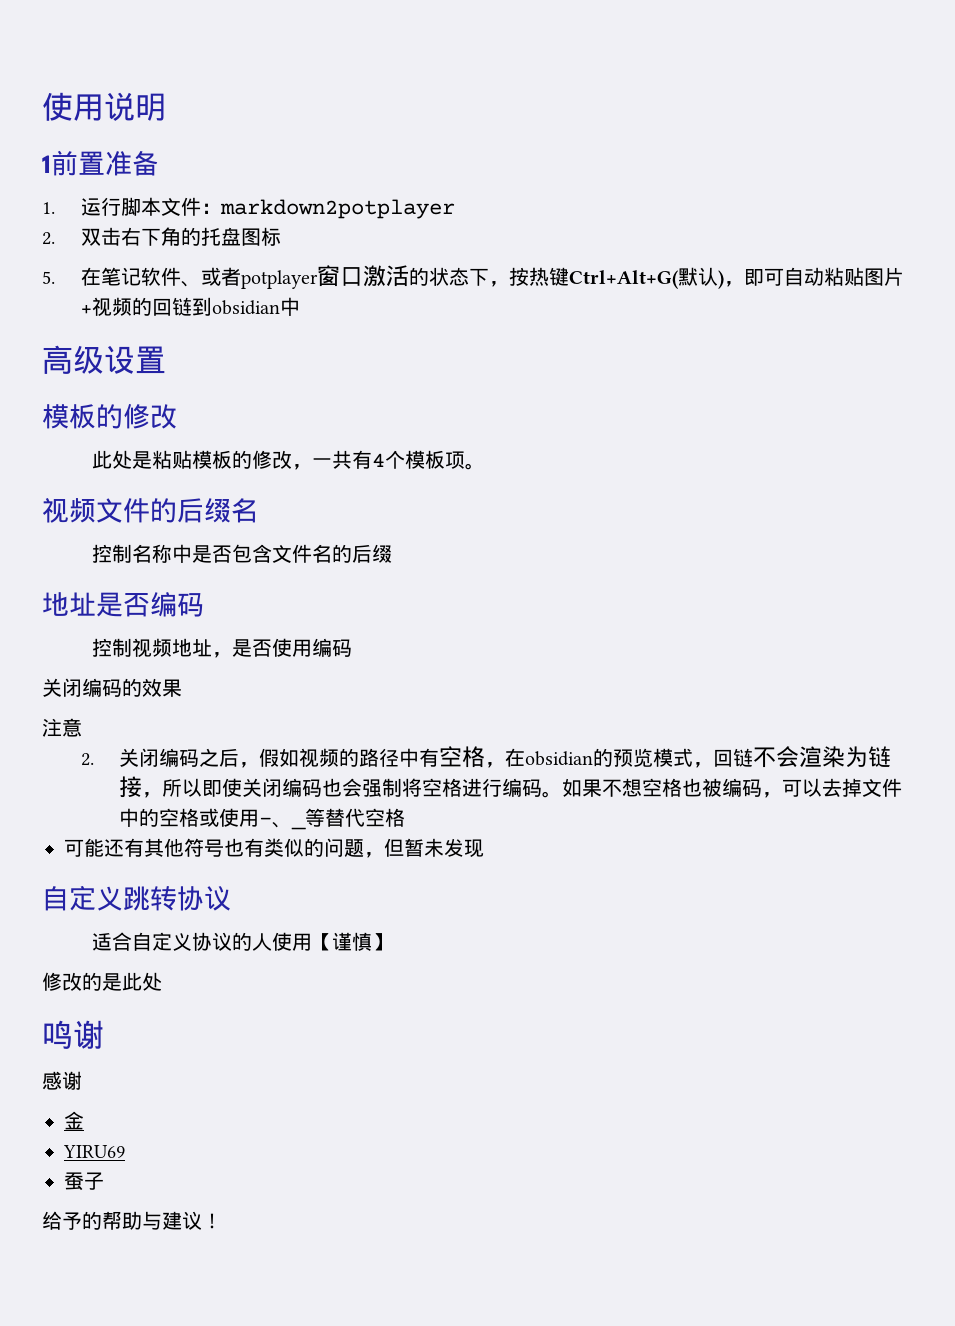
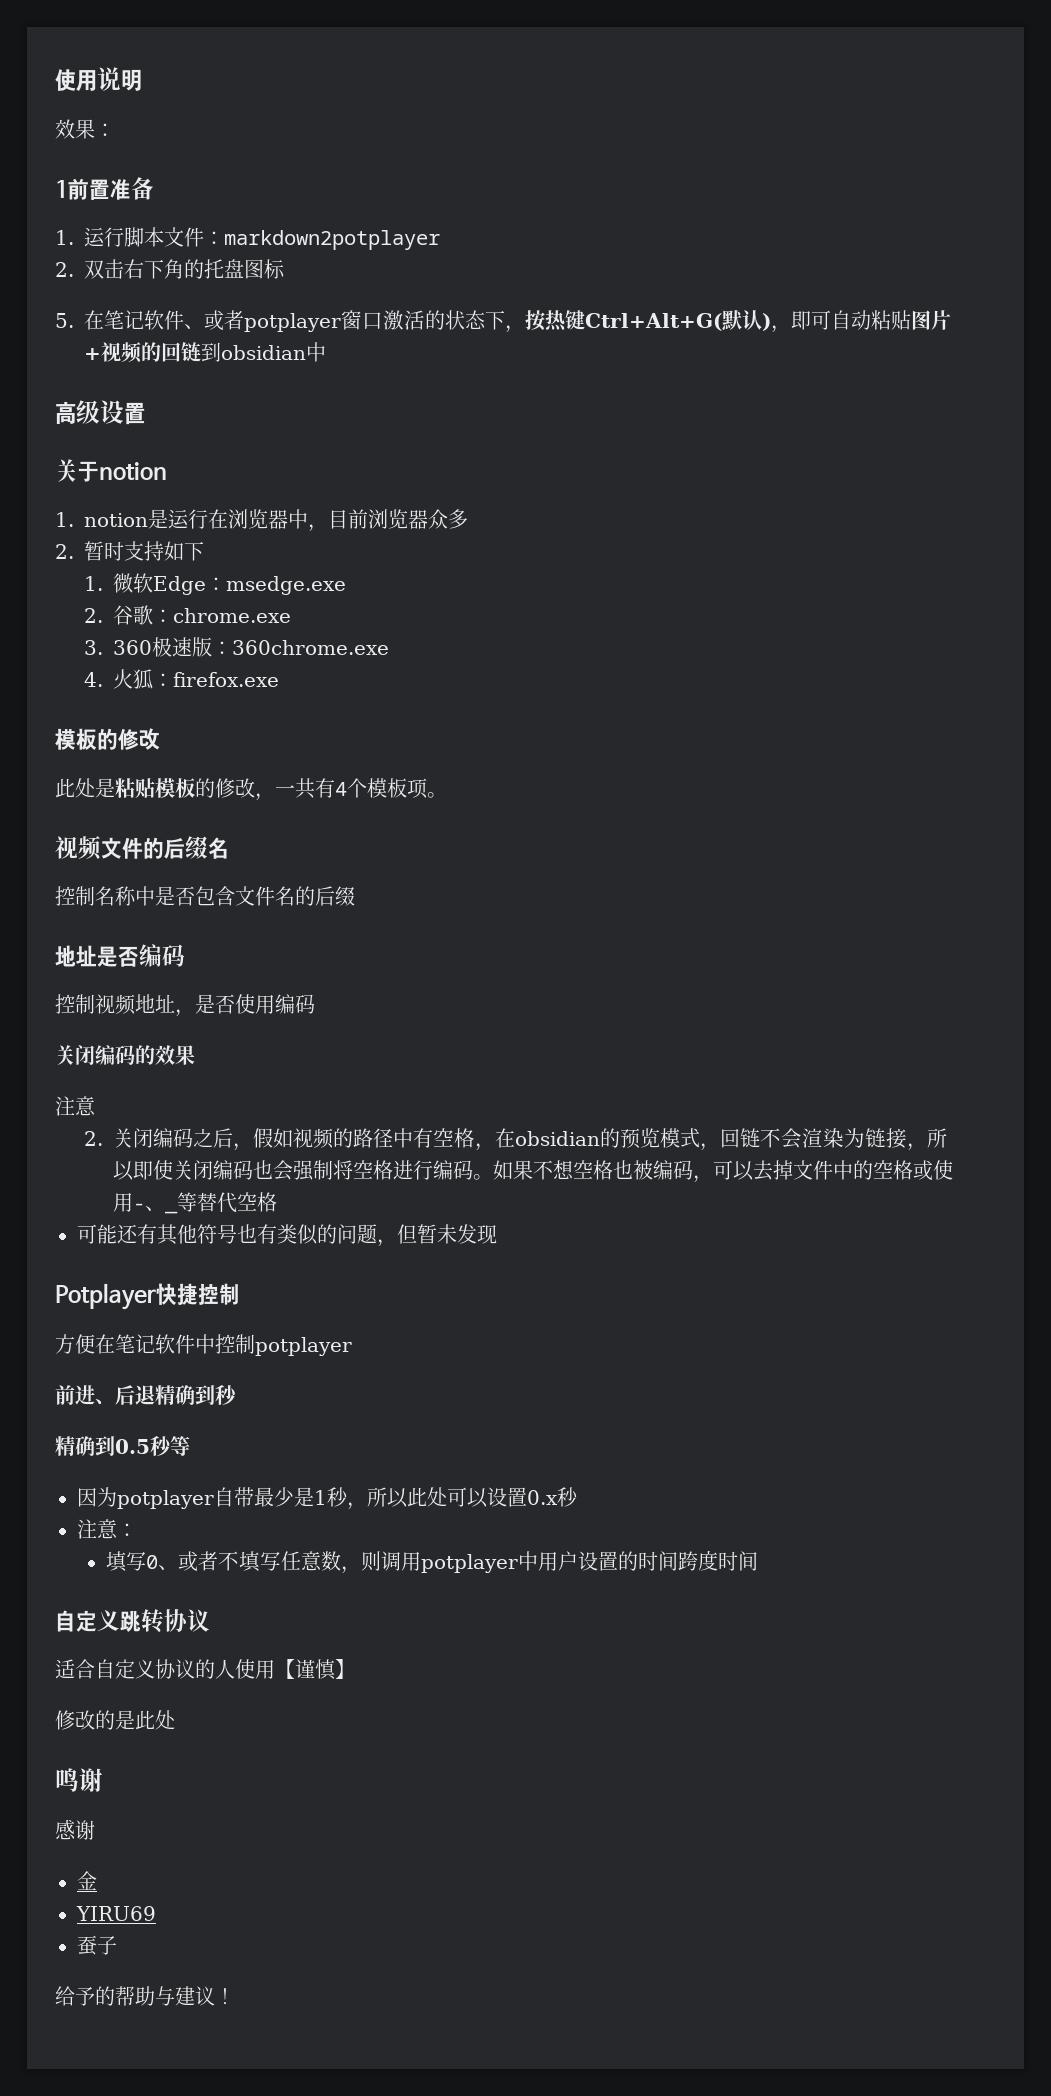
+ 效果：
+ 关于notion
+ 1. notion是运行在浏览器中，目前浏览器众多
+ 2.暂时支持如下
+ 1.微软Edge：msedge.exe
+ 2.谷歌：chrome.exe
+ 3. 360极速版：360chrome.exe
+ 4.火狐：firefox.exe
+ Potplayer快捷控制
+ 方便在笔记软件中控制potplayer
+ 前进、后退精确到秒
+ 精确到0.5秒等
+ 因为potplayer自带最少是1秒，所以此处可以设置0.x秒
+ 注意：
+ 填写0、或者不填写任意数，则调用potplayer中用户设置的时间跨度时间

